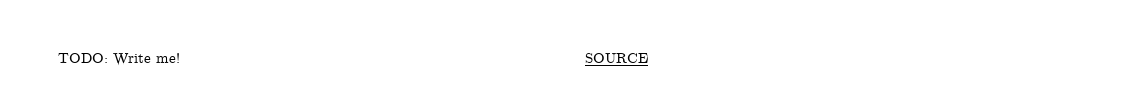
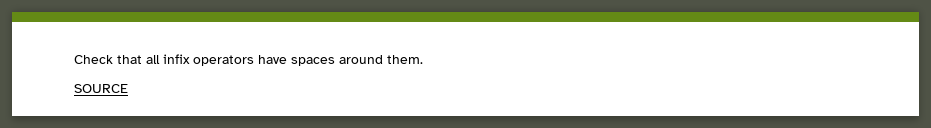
- TODO: Write me!
+ Check that all infix operators have spaces around them.

